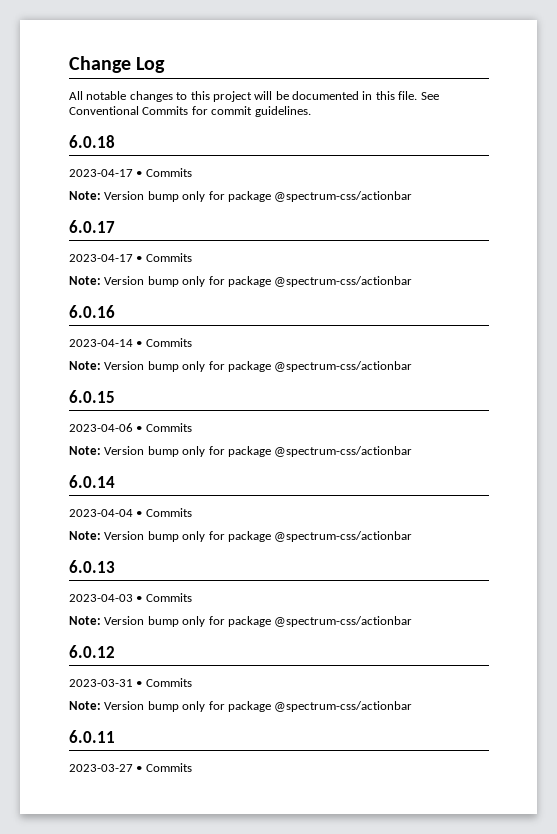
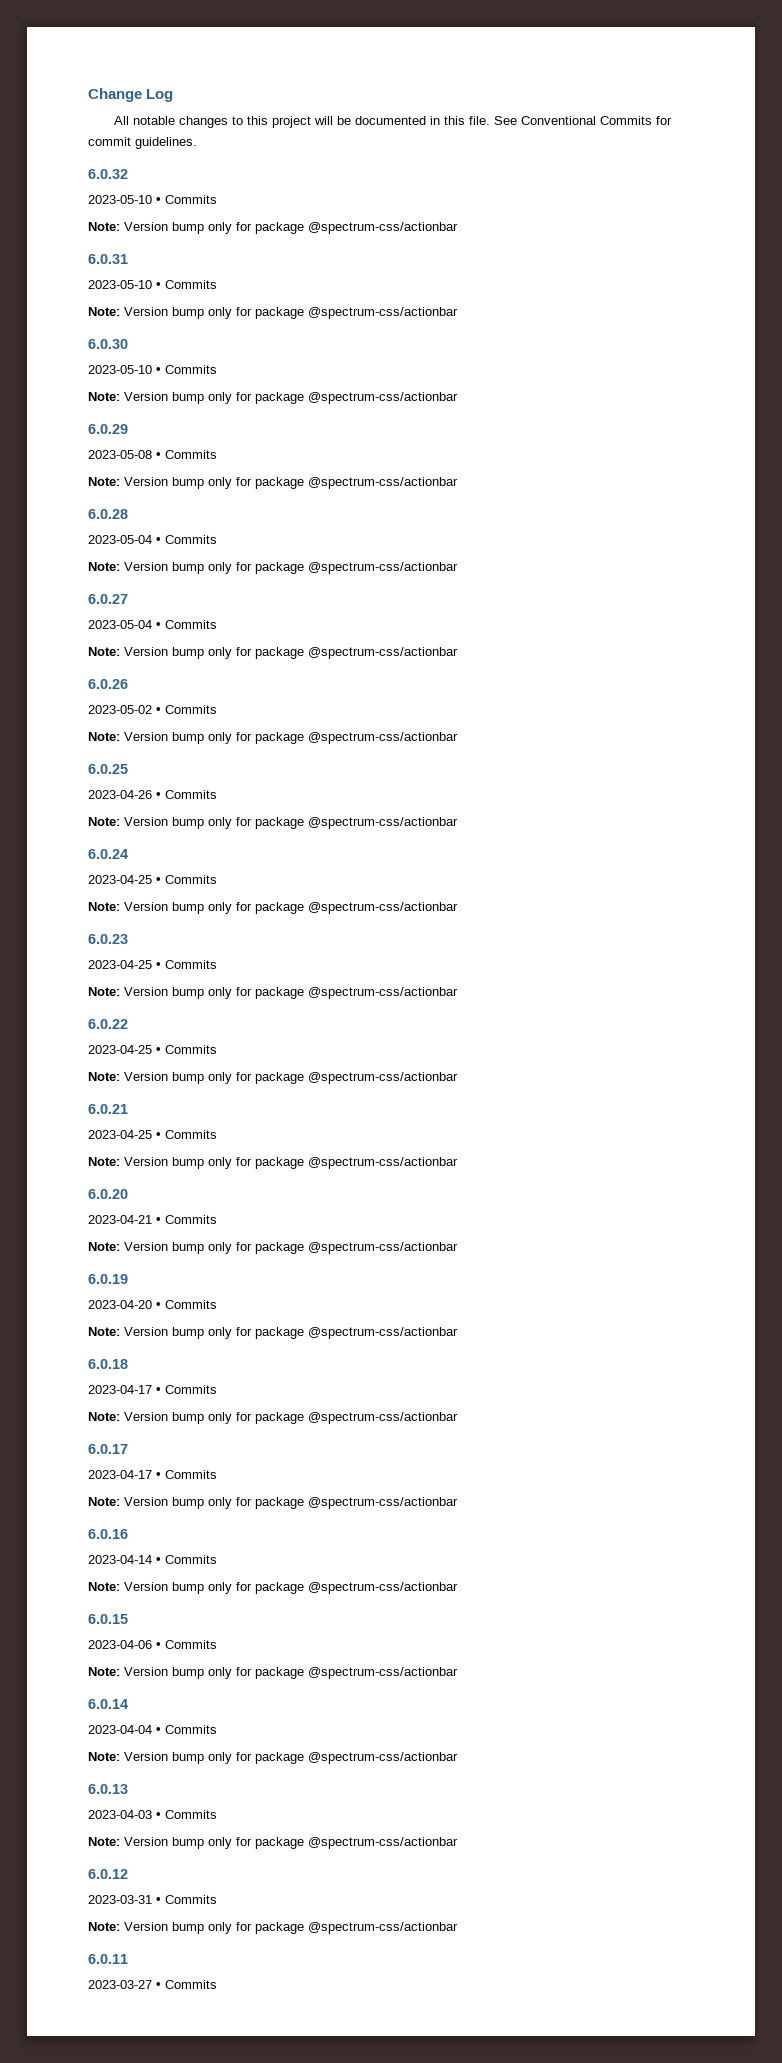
+ 6.0.32
+ 2023-05-10 • Commits
+ Note: Version bump only for package @spectrum-css/actionbar
+ 6.0.31
+ 2023-05-10 • Commits
+ Note: Version bump only for package @spectrum-css/actionbar
+ 6.0.30
+ 2023-05-10 • Commits
+ Note: Version bump only for package @spectrum-css/actionbar
+ 6.0.29
+ 2023-05-08 • Commits
+ Note: Version bump only for package @spectrum-css/actionbar
+ 6.0.28
+ 2023-05-04 • Commits
+ Note: Version bump only for package @spectrum-css/actionbar
+ 6.0.27
+ 2023-05-04 • Commits
+ Note: Version bump only for package @spectrum-css/actionbar
+ 6.0.26
+ 2023-05-02 • Commits
+ Note: Version bump only for package @spectrum-css/actionbar
+ 6.0.25
+ 2023-04-26 • Commits
+ Note: Version bump only for package @spectrum-css/actionbar
+ 6.0.24
+ 2023-04-25 • Commits
+ Note: Version bump only for package @spectrum-css/actionbar
+ 6.0.23
+ 2023-04-25 • Commits
+ Note: Version bump only for package @spectrum-css/actionbar
+ 6.0.22
+ 2023-04-25 • Commits
+ Note: Version bump only for package @spectrum-css/actionbar
+ 6.0.21
+ 2023-04-25 • Commits
+ Note: Version bump only for package @spectrum-css/actionbar
+ 6.0.20
+ 2023-04-21 • Commits
+ Note: Version bump only for package @spectrum-css/actionbar
+ 6.0.19
+ 2023-04-20 • Commits
+ Note: Version bump only for package @spectrum-css/actionbar

